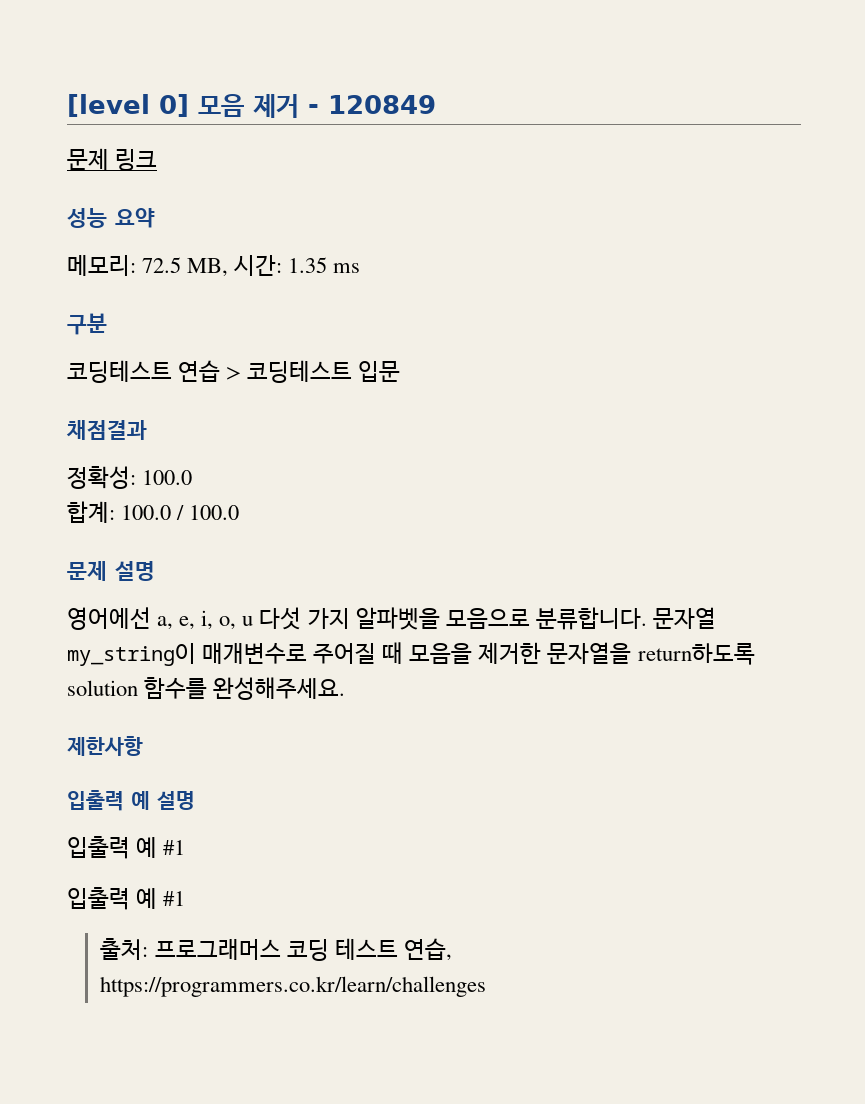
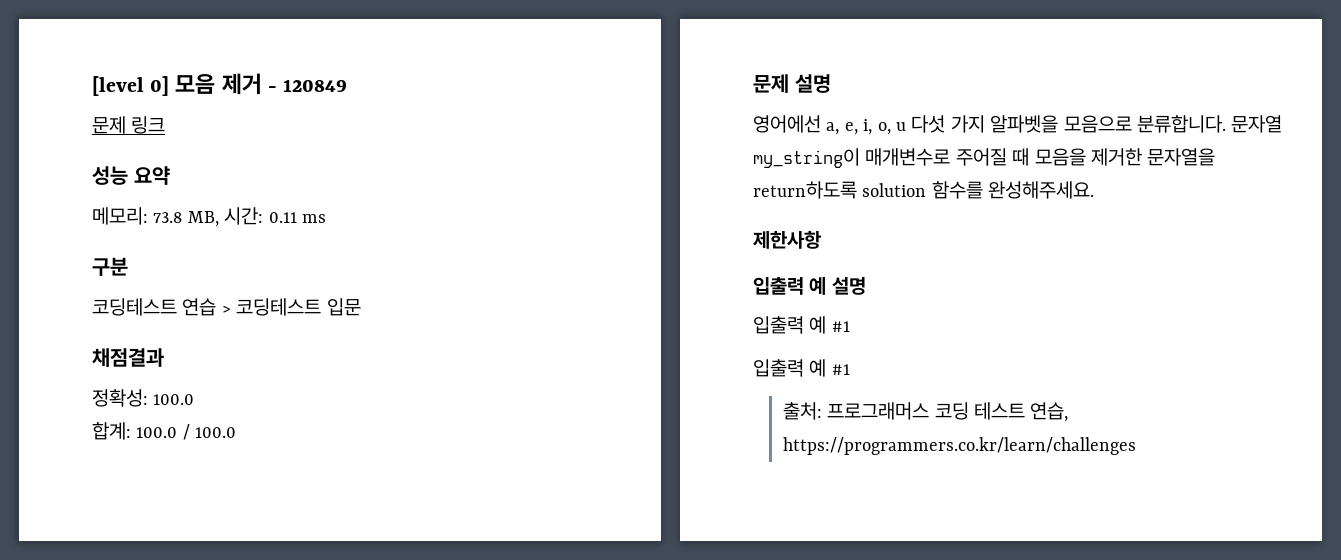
- 메모리: 72.5 MB, 시간: 1.35 ms
+ 메모리: 73.8 MB, 시간: 0.11 ms

